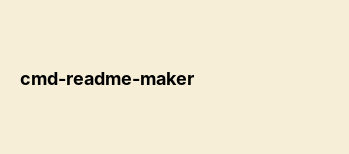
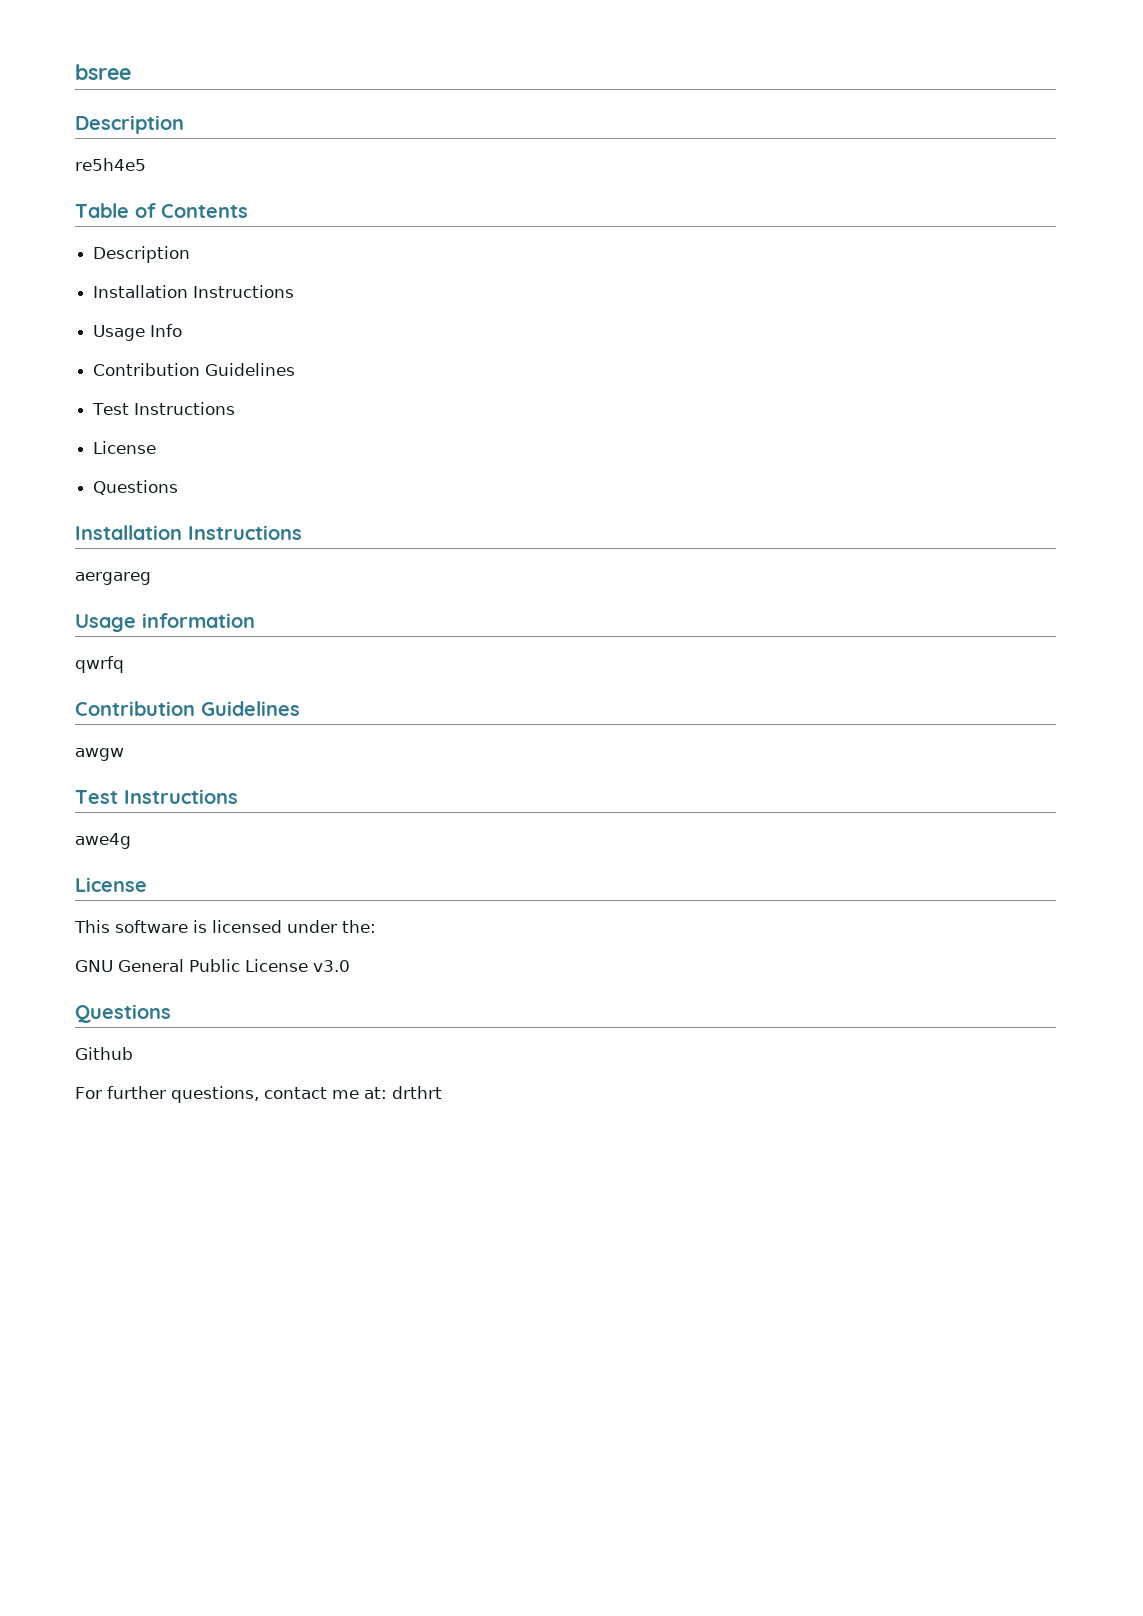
- cmd-readme-maker
+ bsree
+ Description
+ re5h4e5
+ Table of Contents
+ Description
+ Installation Instructions
+ Usage Info
+ Contribution Guidelines
+ Test Instructions
+ License
+ Questions
+ Installation Instructions
+ aergareg
+ Usage information
+ qwrfq
+ Contribution Guidelines
+ awgw
+ Test Instructions
+ awe4g
+ License
+ This software is licensed under the:
+ GNU General Public License v3.0
+ Questions
+ Github
+ For further questions, contact me at: drthrt

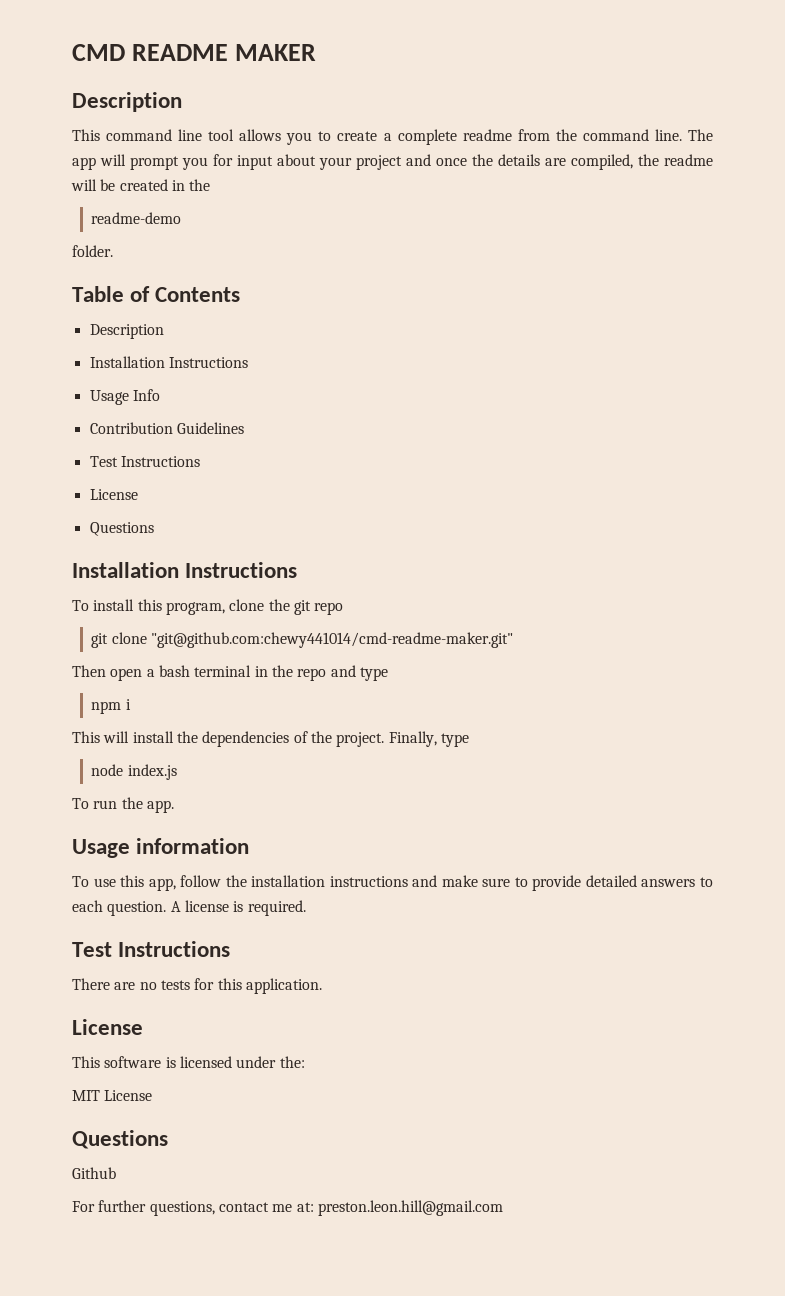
- bsree
+ CMD README MAKER
  Description
- re5h4e5
+ This command line tool allows you to create a complete readme from the command line. The app will prompt you for input about your project and once the details are compiled, the readme will be created in the
+ readme-demo
+ folder.
- aergareg
+ To install this program, clone the git repo
+ git clone "git@github.com:chewy441014/cmd-readme-maker.git"
+ Then open a bash terminal in the repo and type
+ npm i
+ This will install the dependencies of the project. Finally, type
+ node index.js
+ To run the app.
  Usage information
- qwrfq
- Contribution Guidelines
- awgw
+ To use this app, follow the installation instructions and make sure to provide detailed answers to each question. A license is required.
  Test Instructions
- awe4g
+ There are no tests for this application.
- GNU General Public License v3.0
+ MIT License
- For further questions, contact me at: drthrt
+ For further questions, contact me at: preston.leon.hill@gmail.com

